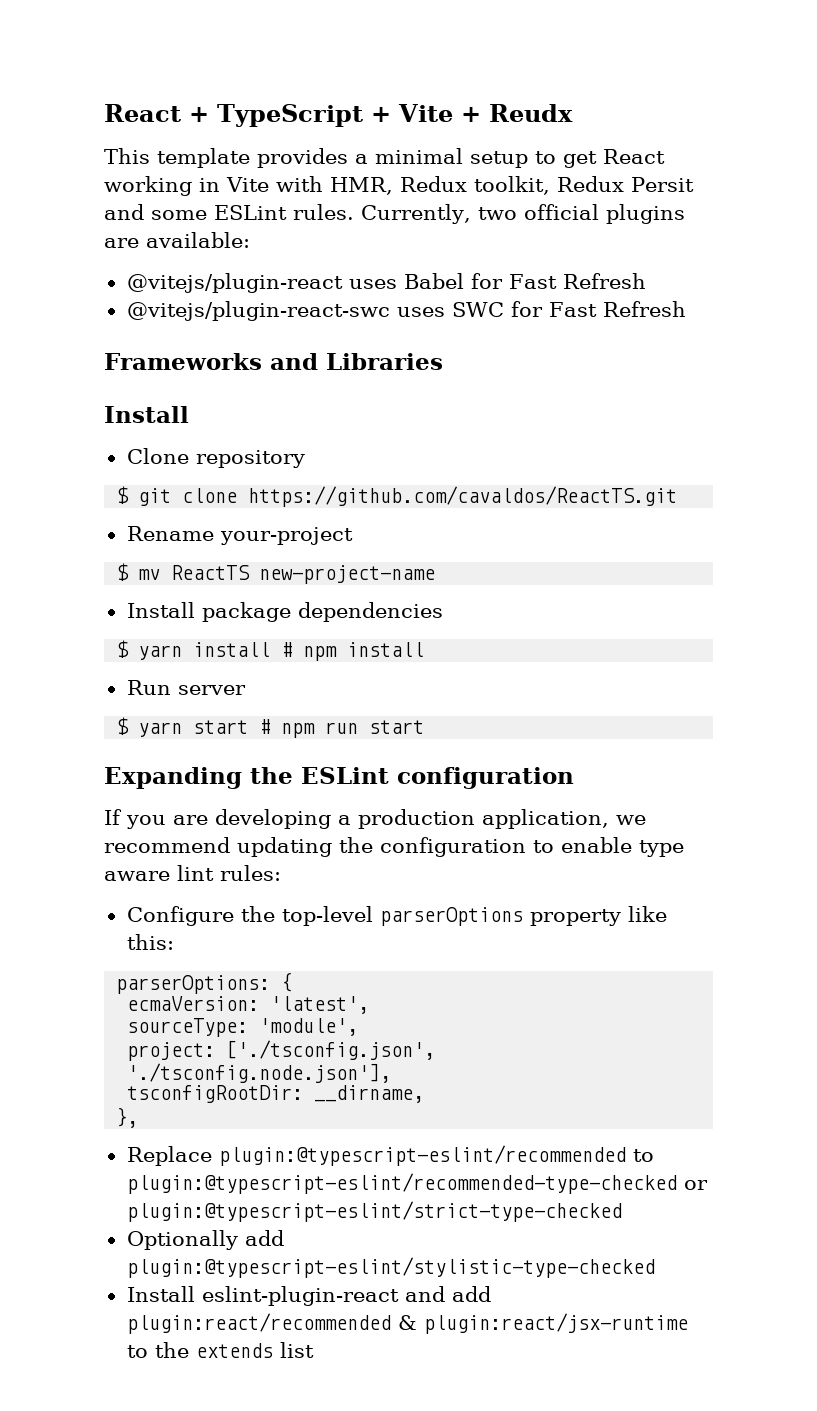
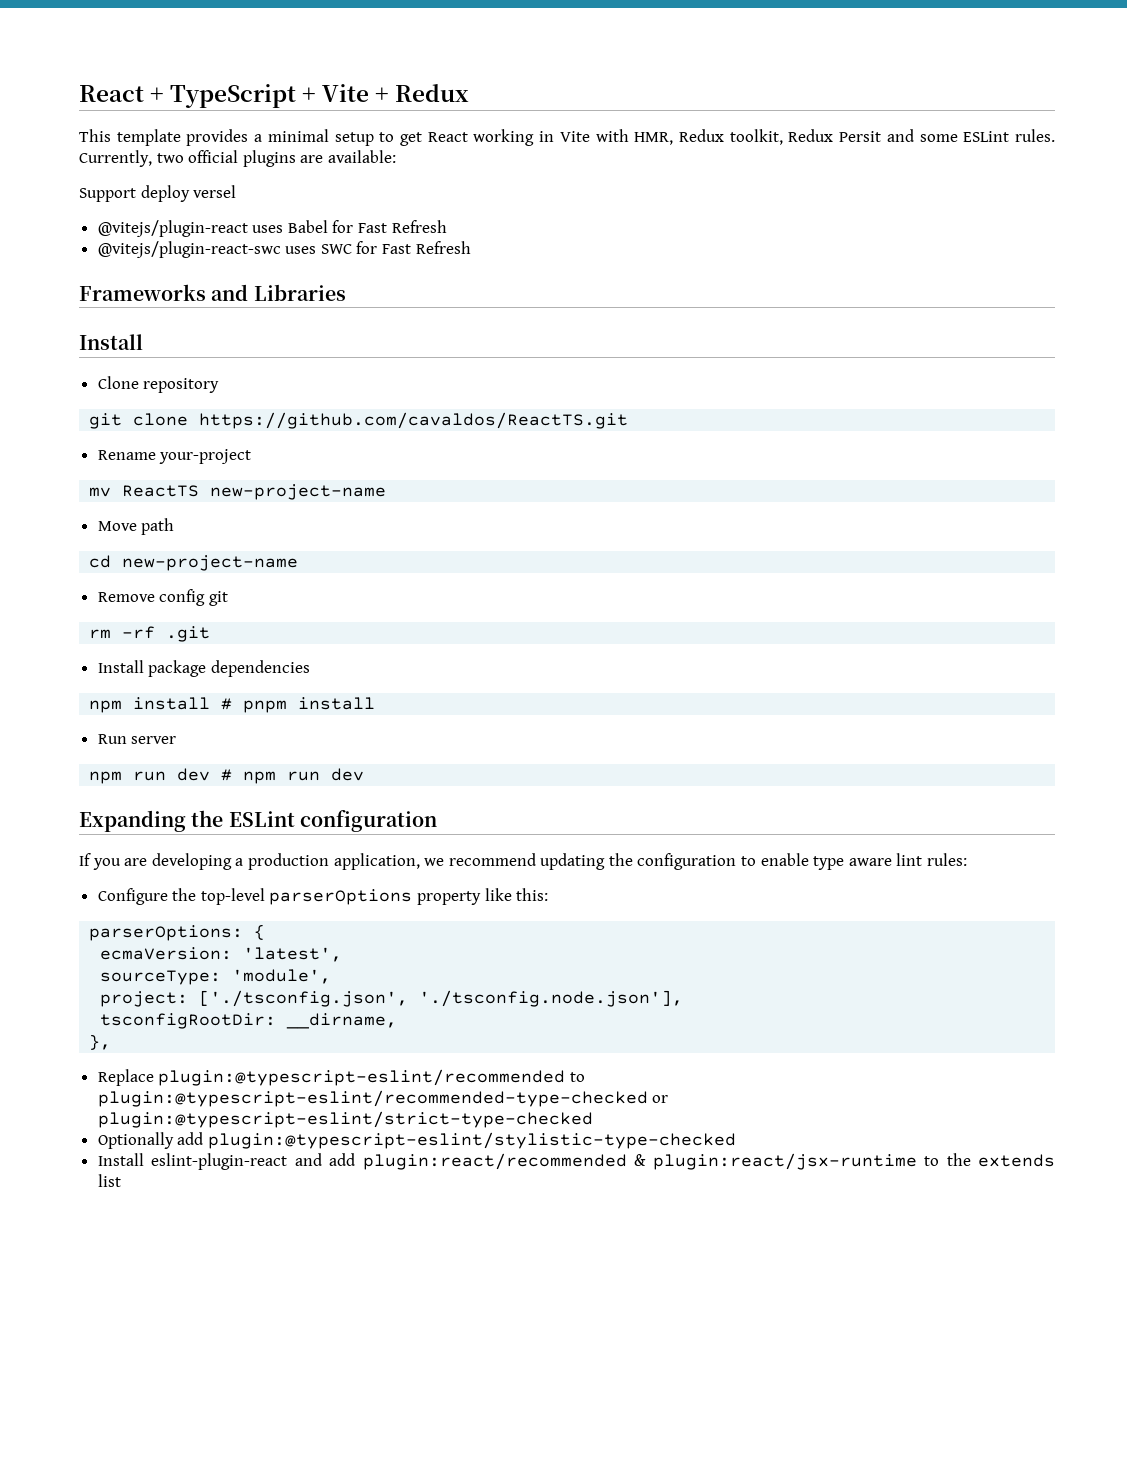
- React + TypeScript + Vite + Reudx
+ React + TypeScript + Vite + Redux
+ Support deploy versel
- $ git clone https://github.com/cavaldos/ReactTS.git
+ git clone https://github.com/cavaldos/ReactTS.git
- $ mv ReactTS new-project-name
+ mv ReactTS new-project-name
+ Move path
+ cd new-project-name
+ Remove config git
+ rm -rf .git
- $ yarn install # npm install
+ npm install # pnpm install
- $ yarn start # npm run start
+ npm run dev # npm run dev

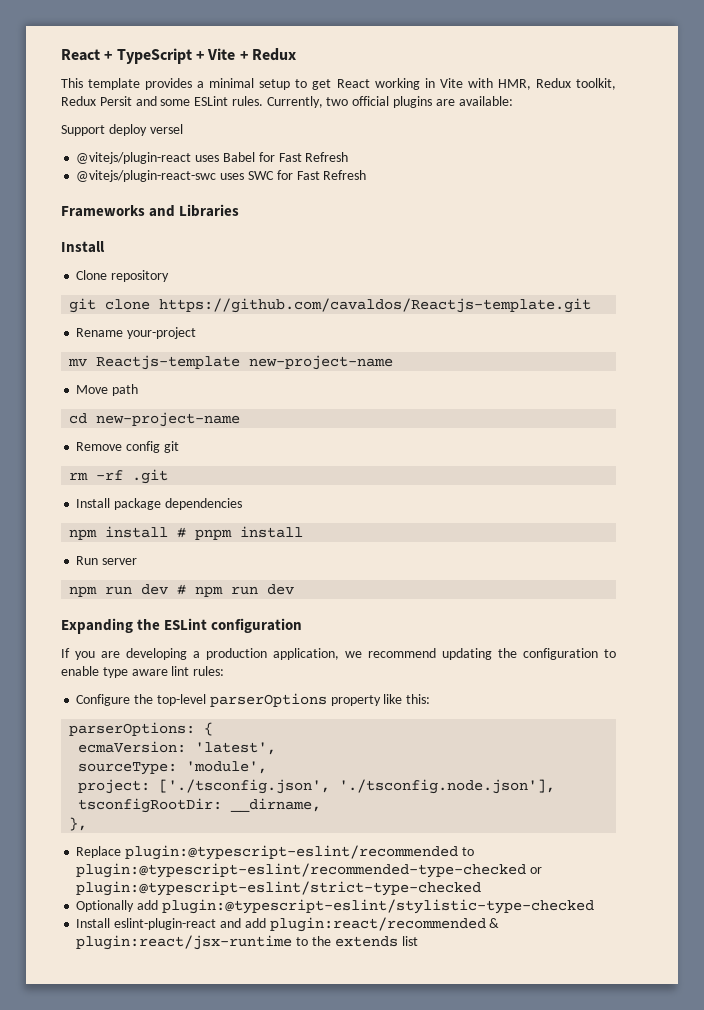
- git clone https://github.com/cavaldos/ReactTS.git
+ git clone https://github.com/cavaldos/Reactjs-template.git
- mv ReactTS new-project-name
+ mv Reactjs-template new-project-name

